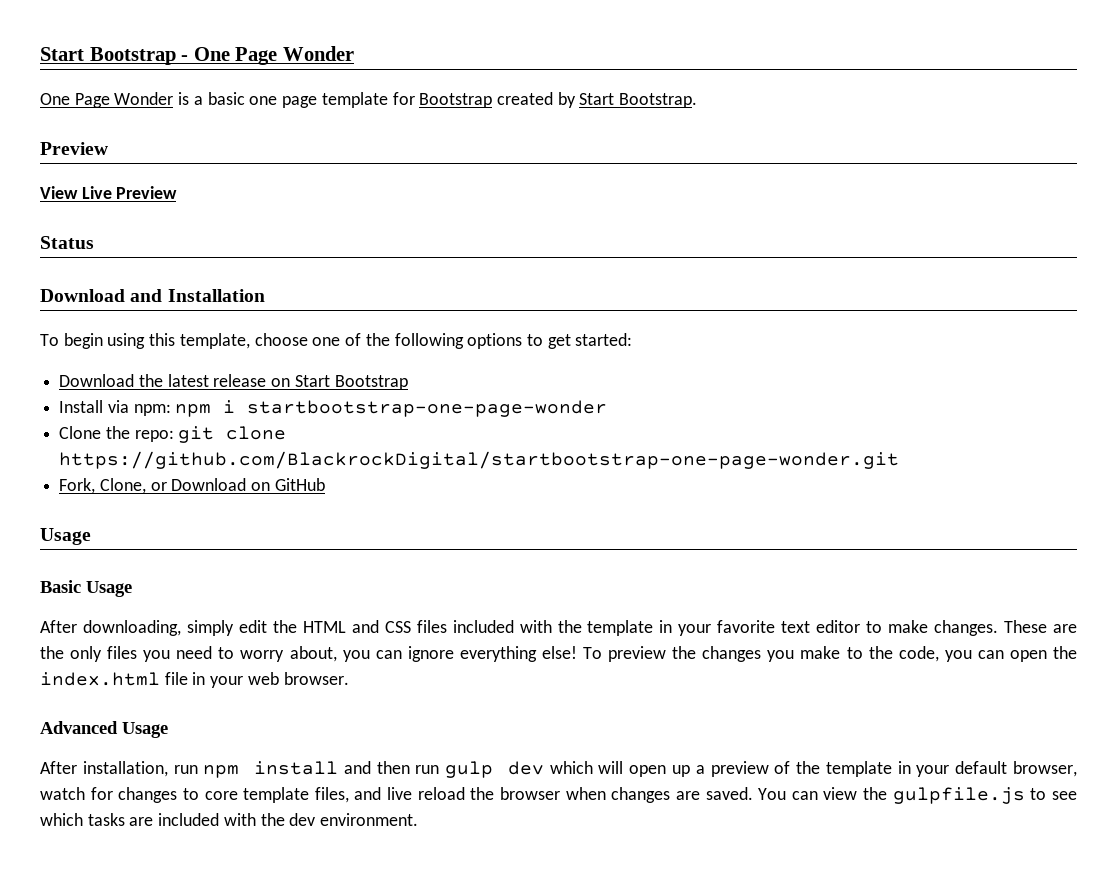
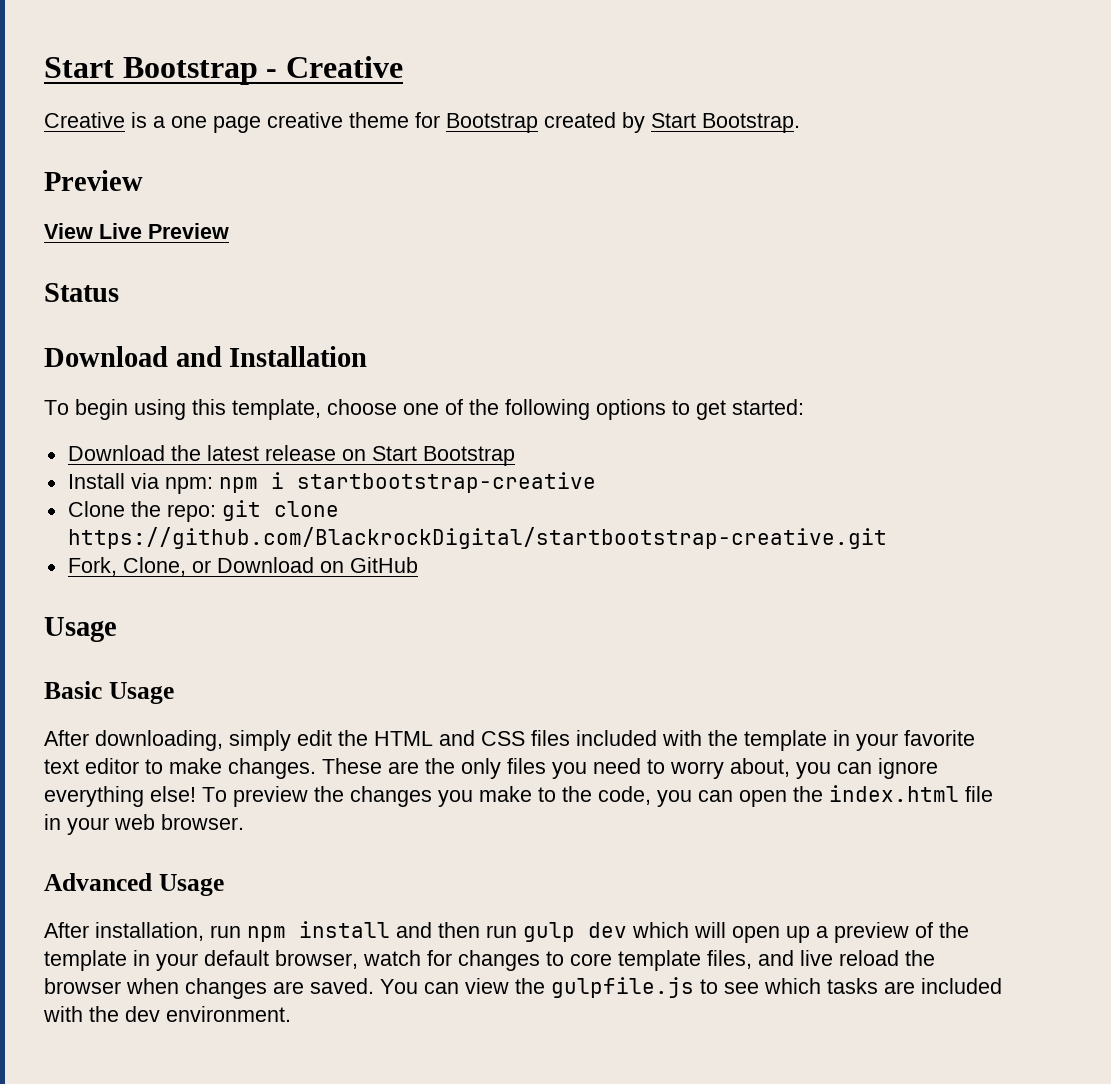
- Start Bootstrap - One Page Wonder
- One Page Wonder is a basic one page template for Bootstrap created by Start Bootstrap.
+ Start Bootstrap - Creative
+ Creative is a one page creative theme for Bootstrap created by Start Bootstrap.
- Install via npm: npm i startbootstrap-one-page-wonder
+ Install via npm: npm i startbootstrap-creative
- Clone the repo: git clone https://github.com/BlackrockDigital/startbootstrap-one-page-wonder.git
+ Clone the repo: git clone https://github.com/BlackrockDigital/startbootstrap-creative.git

